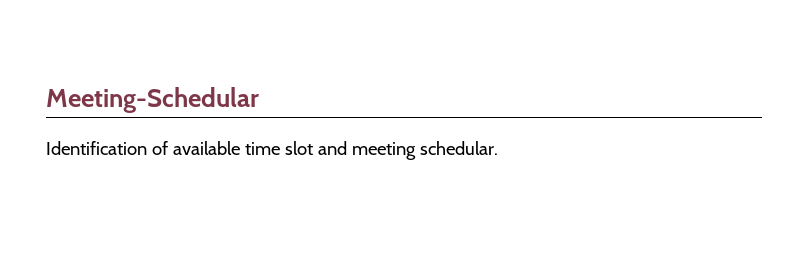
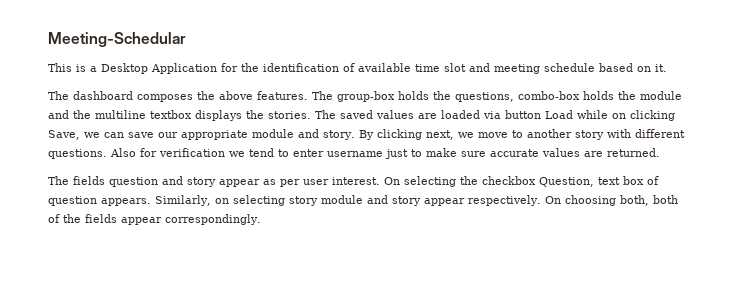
- Identification of available time slot and meeting schedular.
+ This is a Desktop Application for the identification of available time slot and meeting schedule based on it.
+ The dashboard composes the above features. The group-box holds the questions, combo-box holds the module and the multiline textbox displays the stories. The saved values are loaded via button Load while on clicking Save, we can save our appropriate module and story. By clicking next, we move to another story with different questions. Also for verification we tend to enter username just to make sure accurate values are returned.
+ The fields question and story appear as per user interest. On selecting the checkbox Question, text box of question appears. Similarly, on selecting story module and story appear respectively. On choosing both, both of the fields appear correspondingly.

